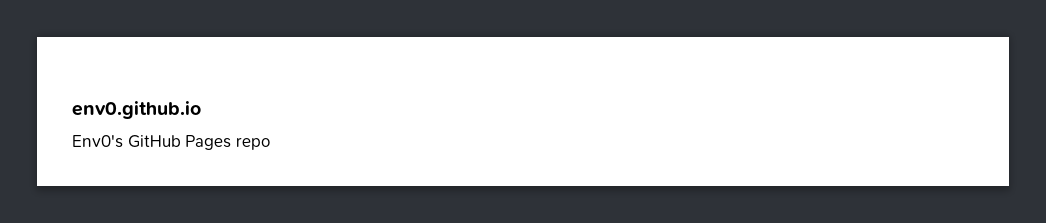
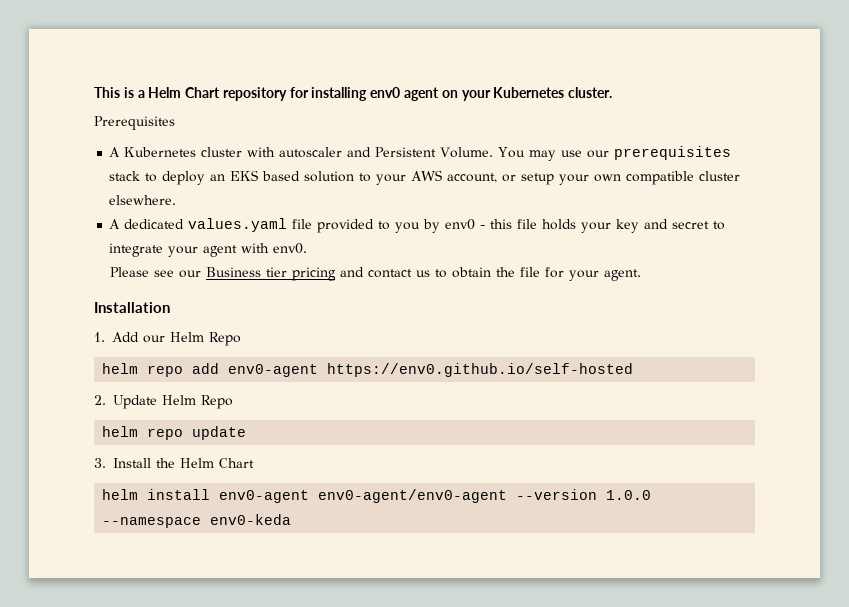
- env0.github.io
- Env0's GitHub Pages repo
+ This is a Helm Chart repository for installing env0 agent on your Kubernetes cluster.
+ Prerequisites
+ A Kubernetes cluster with autoscaler and Persistent Volume. You may use our prerequisites stack to deploy an EKS based solution to your AWS account, or setup your own compatible cluster elsewhere.
+ A dedicated values.yaml file provided to you by env0 - this file holds your key and secret to integrate your agent with env0.
+ Please see our Business tier pricing and contact us to obtain the file for your agent.
+ Installation
+ 1. Add our Helm Repo
+ helm repo add env0-agent https://env0.github.io/self-hosted
+ 2. Update Helm Repo
+ helm repo update
+ 3. Install the Helm Chart
+ helm install env0-agent env0-agent/env0-agent --version 1.0.0 --namespace env0-keda

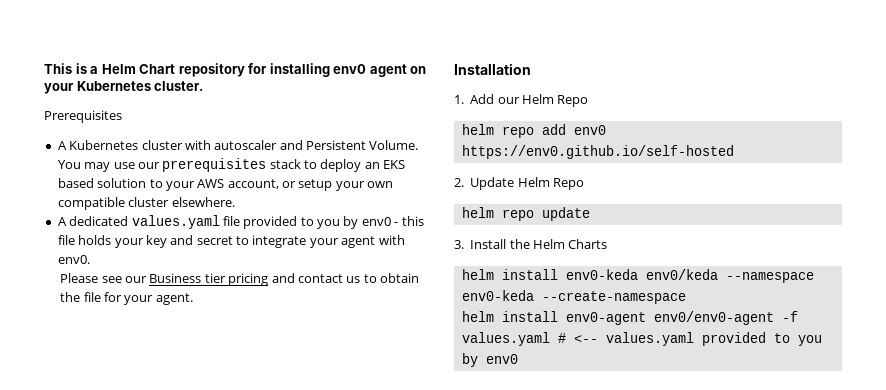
- helm repo add env0-agent https://env0.github.io/self-hosted
+ helm repo add env0 https://env0.github.io/self-hosted
- 3. Install the Helm Chart
- helm install env0-agent env0-agent/env0-agent --version 1.0.0 --namespace env0-keda
+ 3. Install the Helm Charts
+ helm install env0-keda env0/keda --namespace env0-keda --create-namespace
+ helm install env0-agent env0/env0-agent -f values.yaml # <-- values.yaml provided to you by env0

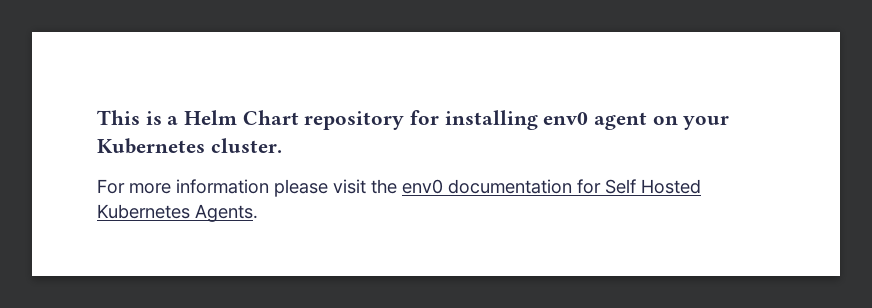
- Prerequisites
- A Kubernetes cluster with autoscaler and Persistent Volume. You may use our prerequisites stack to deploy an EKS based solution to your AWS account, or setup your own compatible cluster elsewhere.
- A dedicated values.yaml file provided to you by env0 - this file holds your key and secret to integrate your agent with env0.
- Please see our Business tier pricing and contact us to obtain the file for your agent.
- Installation
- 1. Add our Helm Repo
- helm repo add env0 https://env0.github.io/self-hosted
- 2. Update Helm Repo
- helm repo update
- 3. Install the Helm Charts
- helm install env0-keda env0/keda --namespace env0-keda --create-namespace
- helm install env0-agent env0/env0-agent -f values.yaml # <-- values.yaml provided to you by env0
+ For more information please visit the env0 documentation for Self Hosted Kubernetes Agents.

